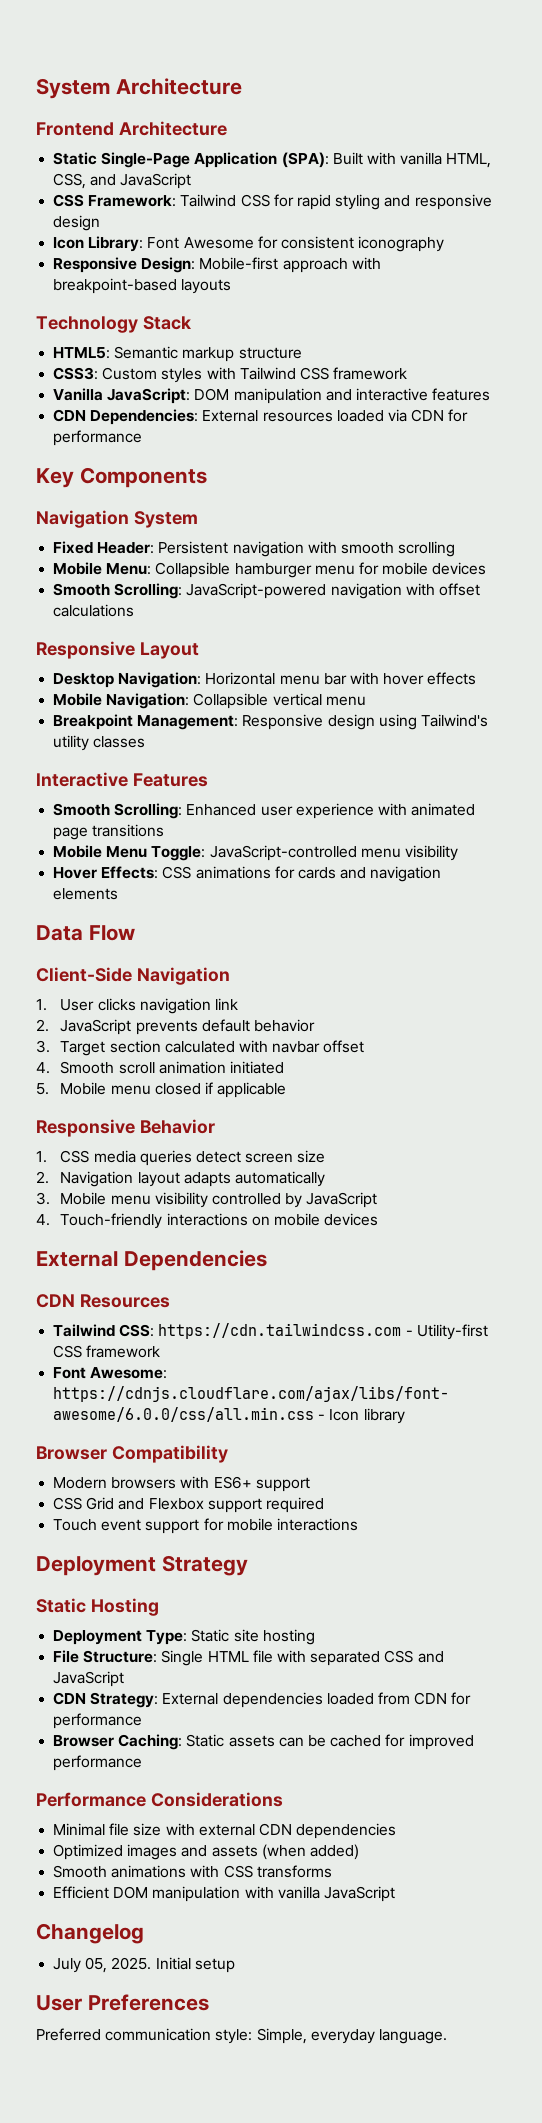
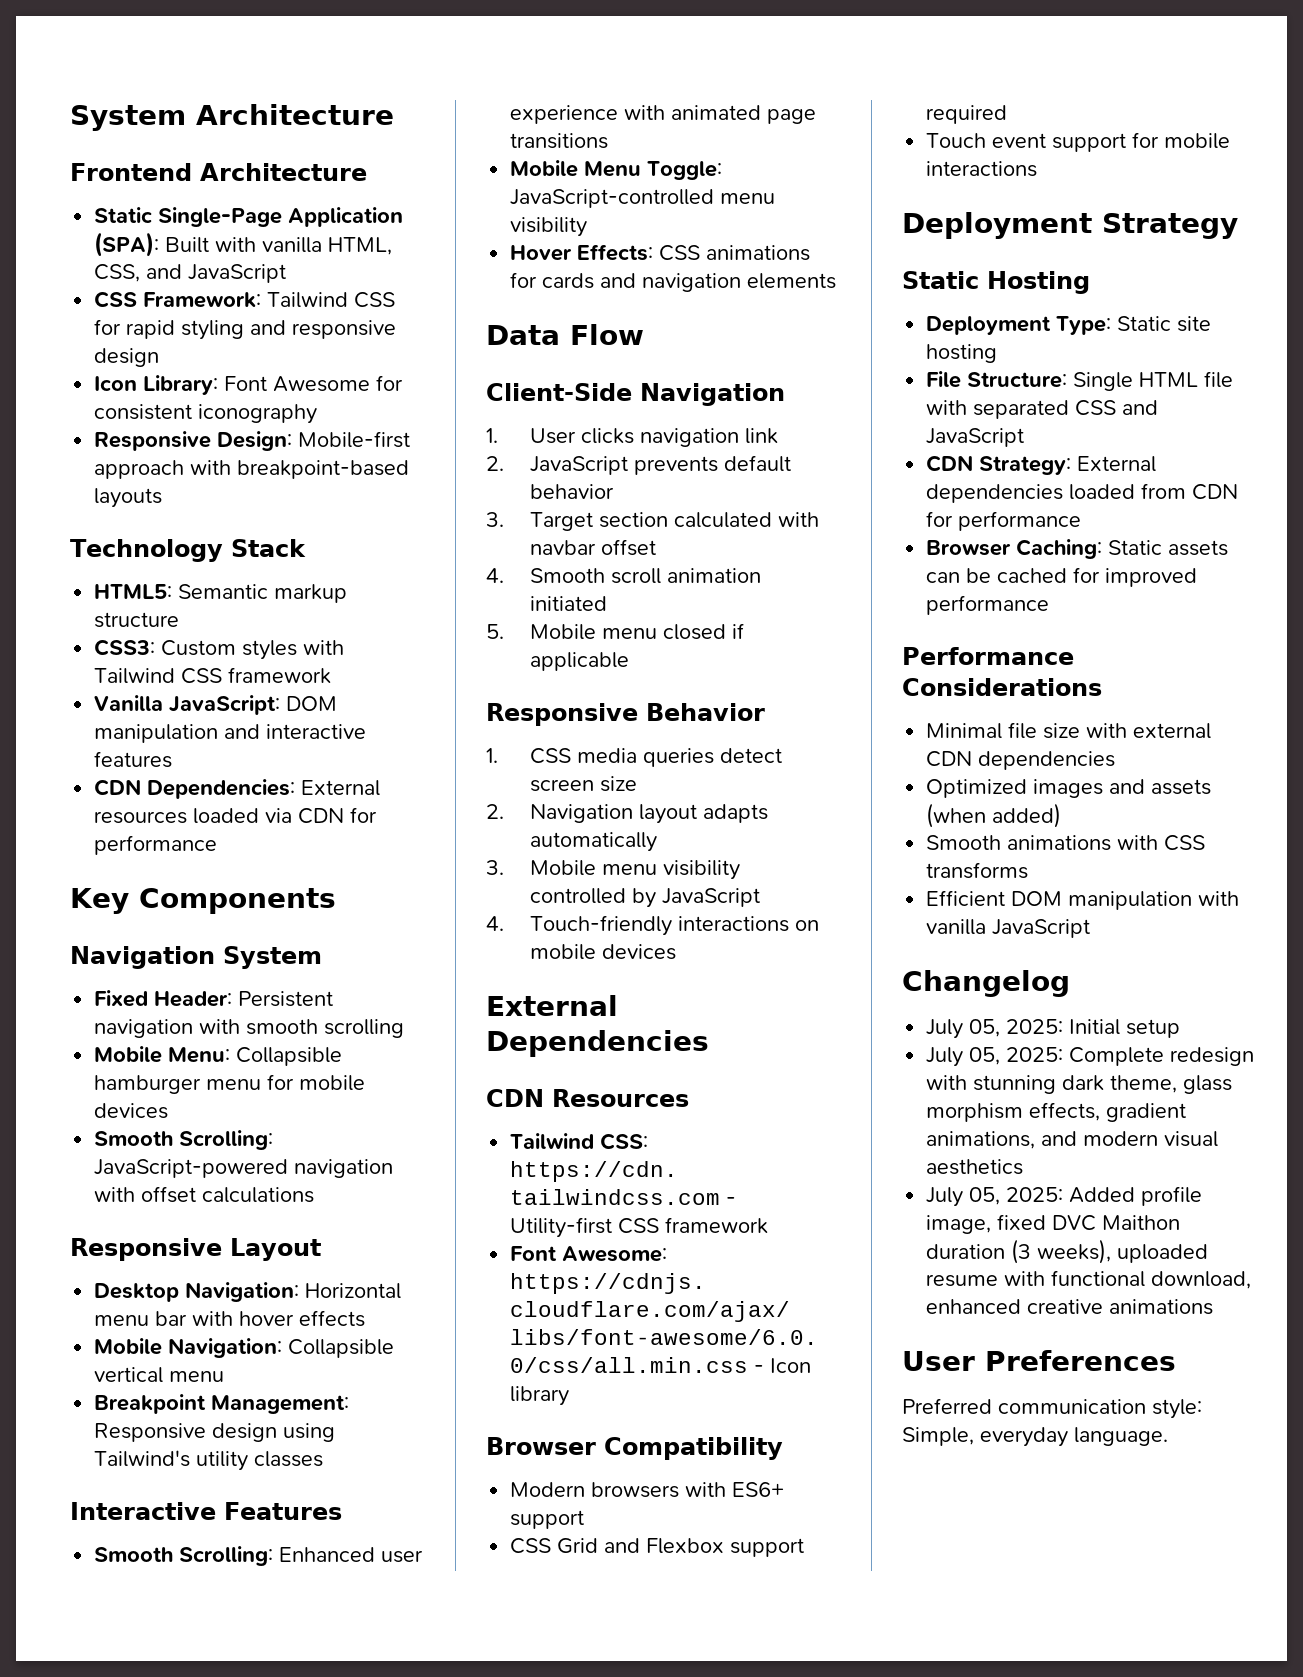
- July 05, 2025. Initial setup
+ July 05, 2025: Initial setup
+ July 05, 2025: Complete redesign with stunning dark theme, glass morphism effects, gradient animations, and modern visual aesthetics
+ July 05, 2025: Added profile image, fixed DVC Maithon duration (3 weeks), uploaded resume with functional download, enhanced creative animations

